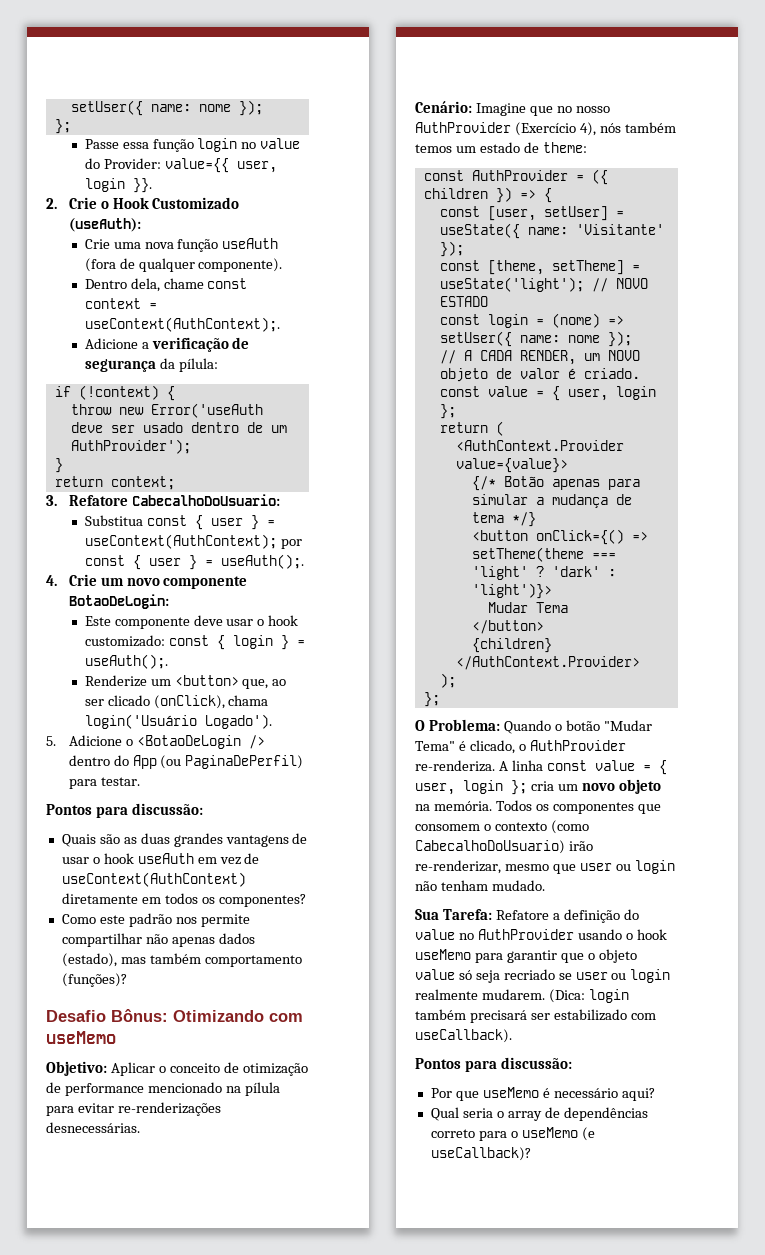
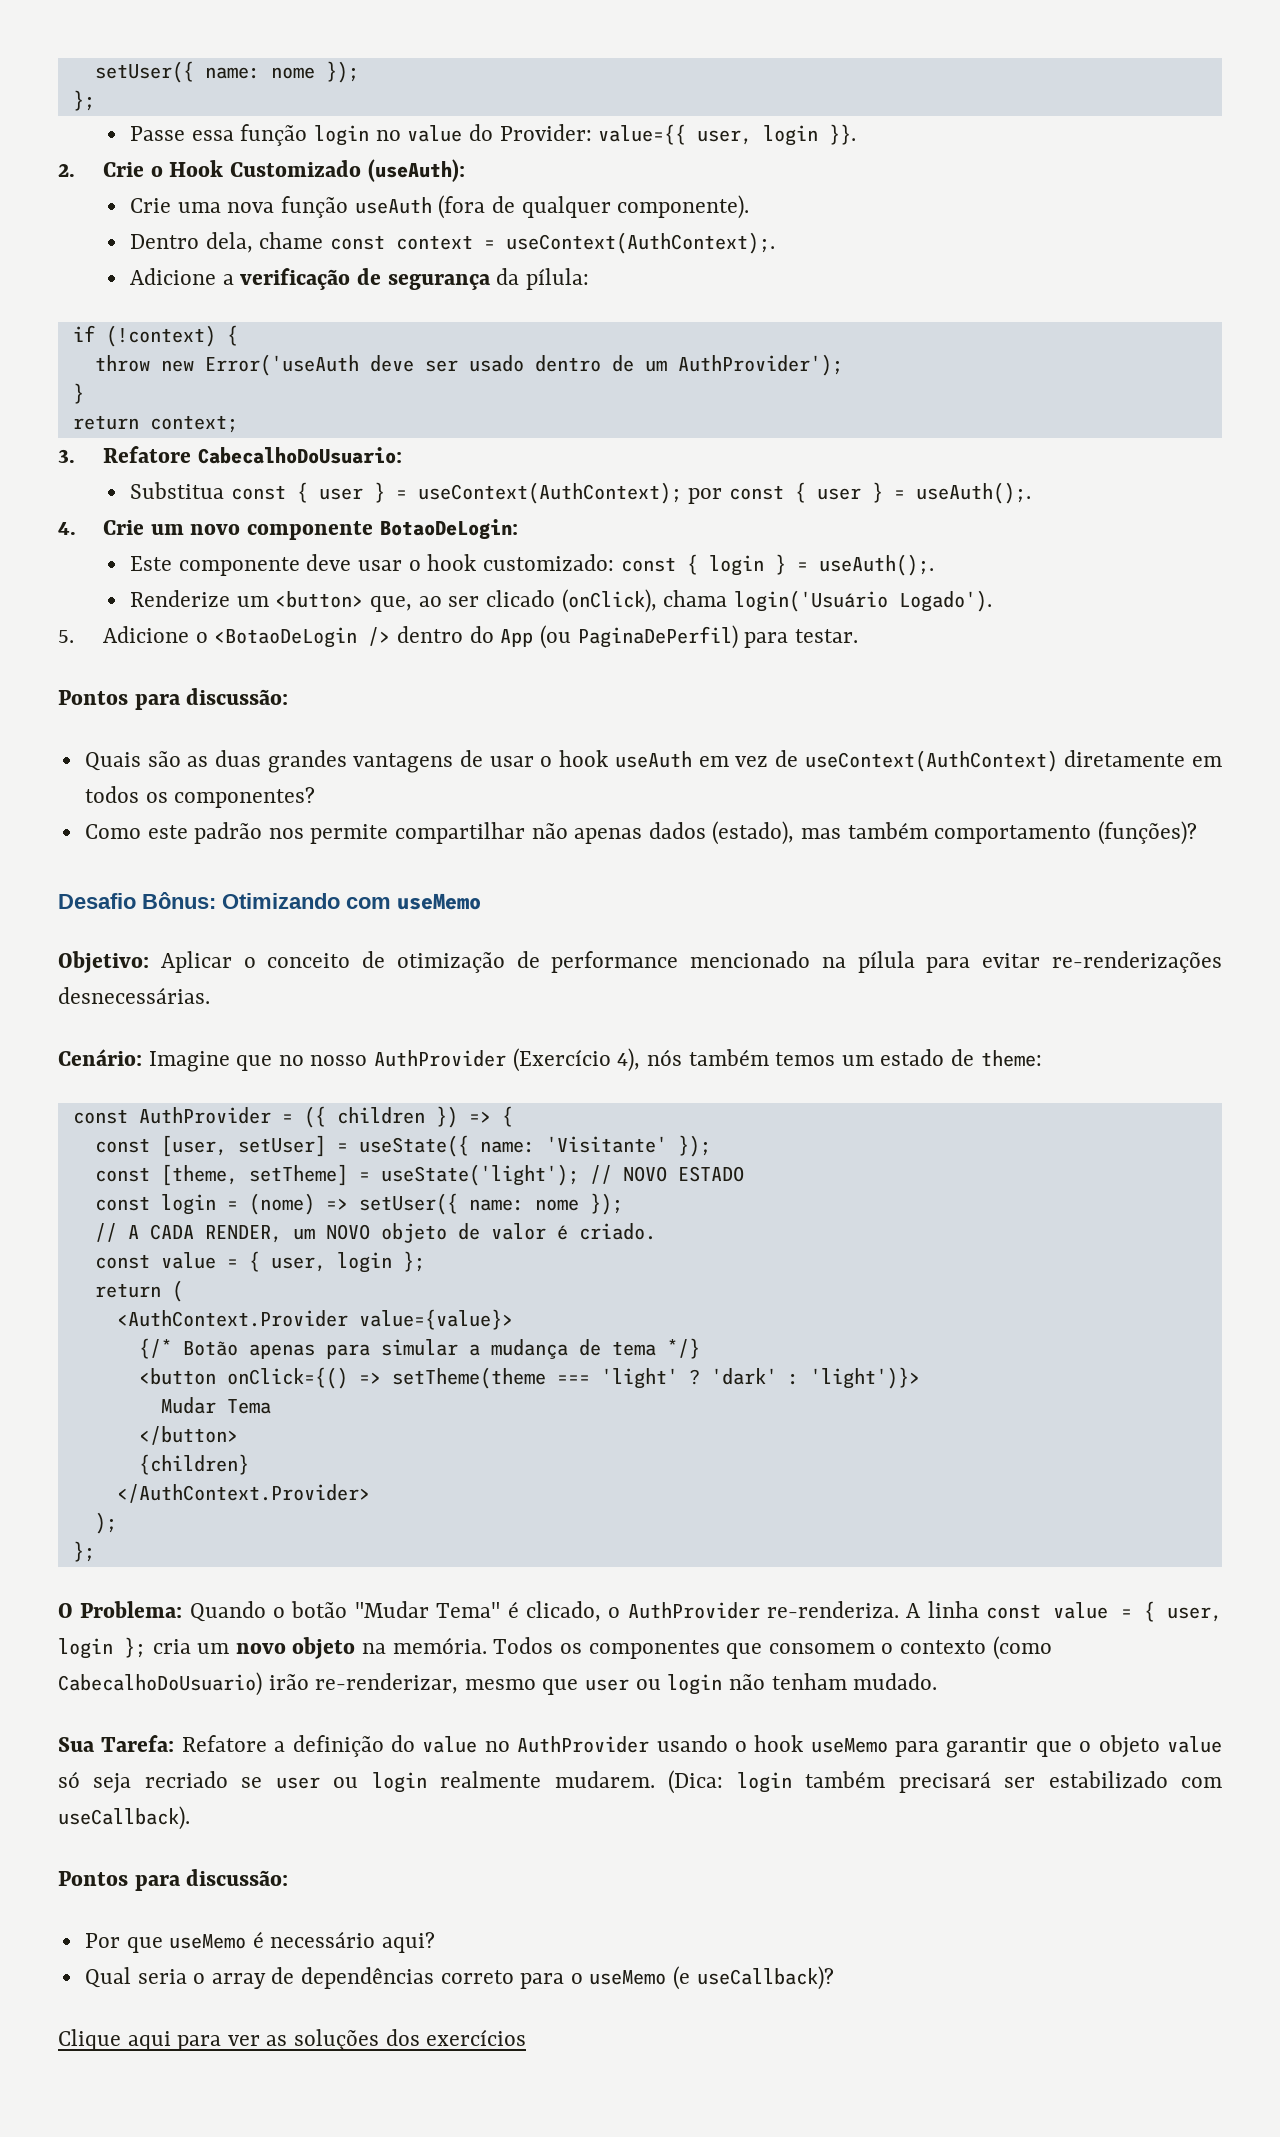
+ Clique aqui para ver as soluções dos exercícios

